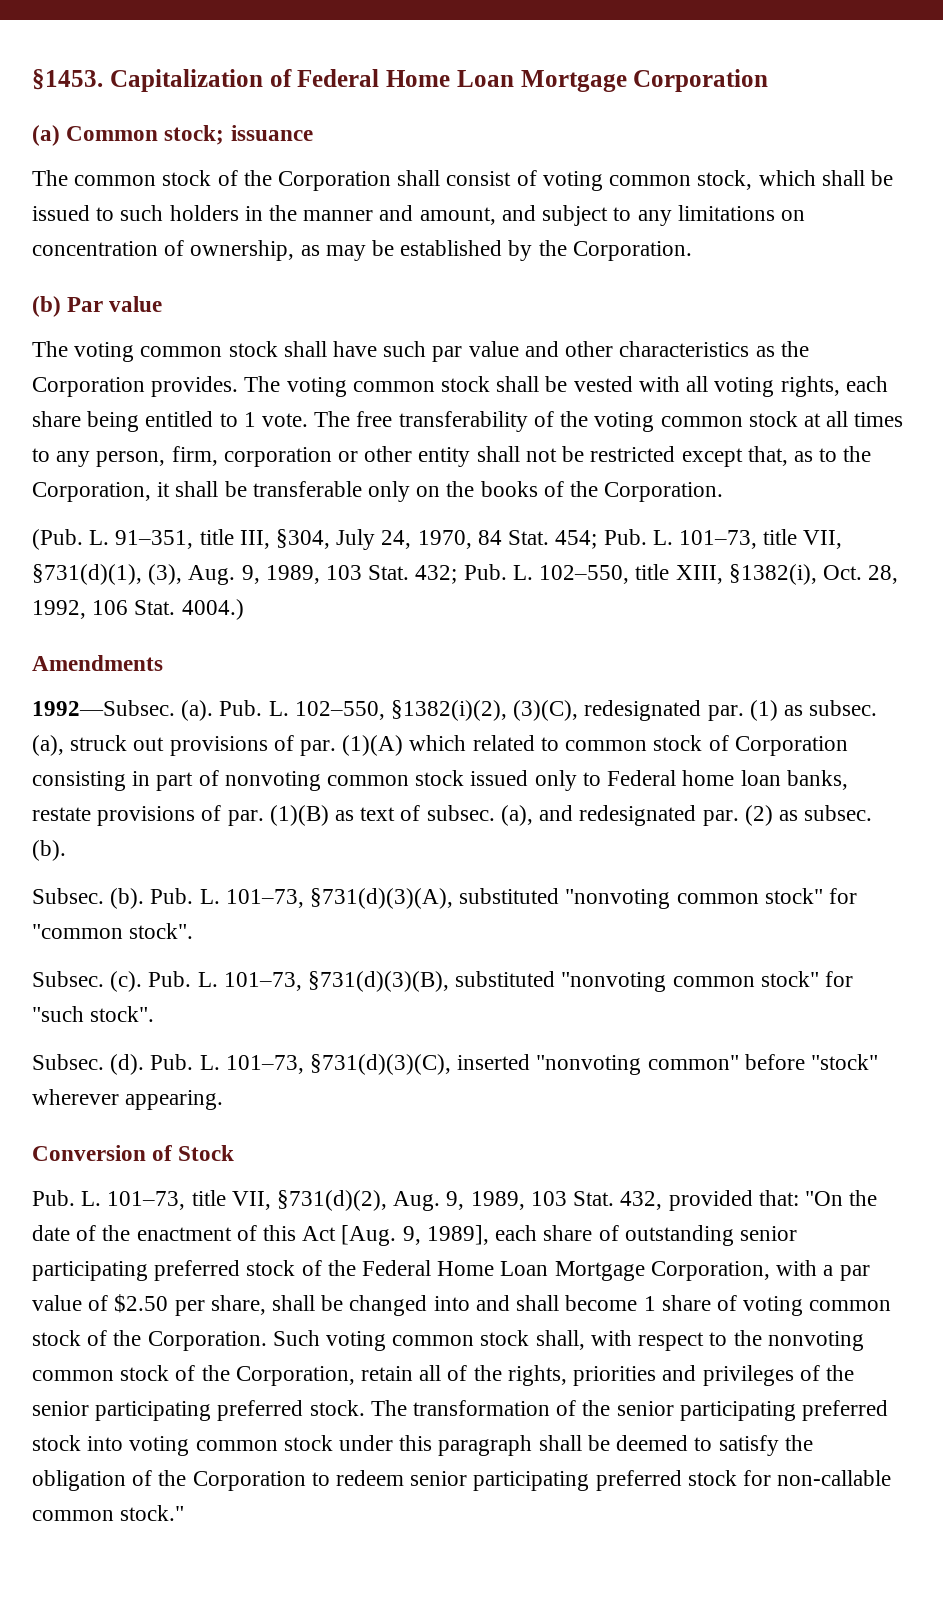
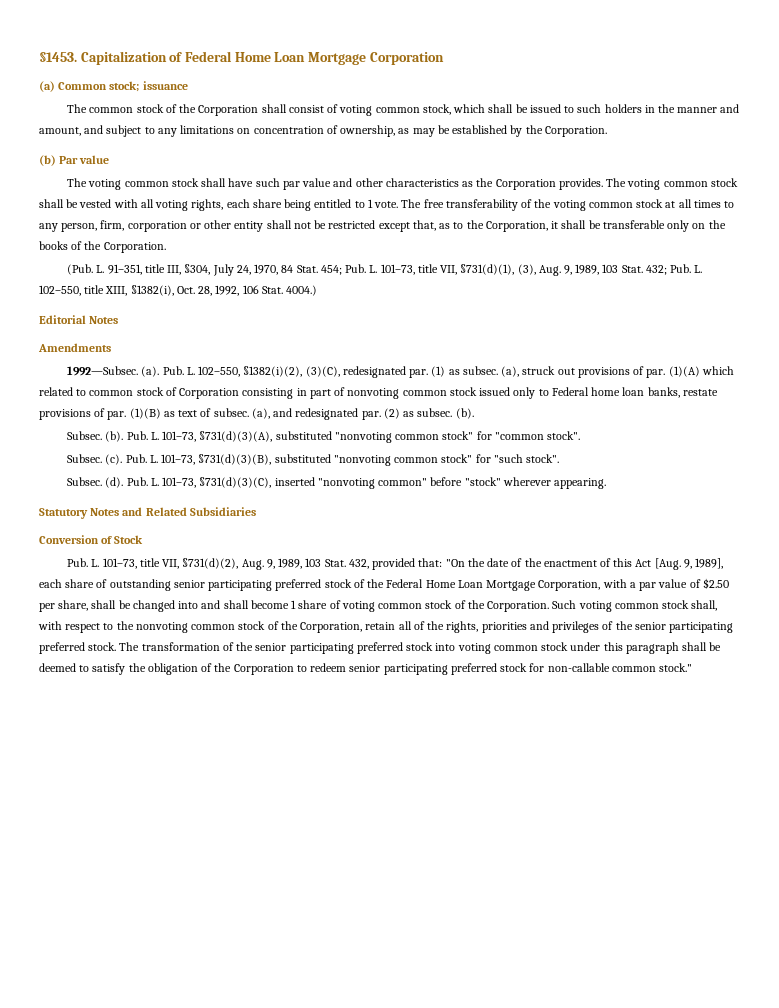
+ Editorial Notes
+ Statutory Notes and Related Subsidiaries

